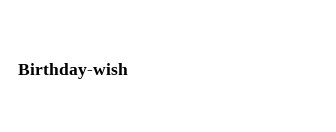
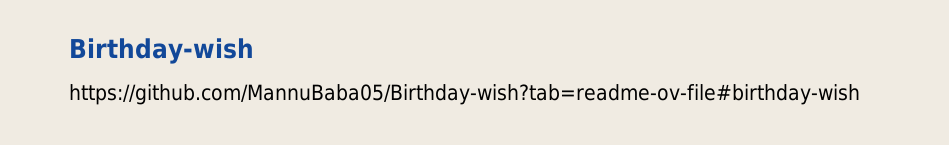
+ https://github.com/MannuBaba05/Birthday-wish?tab=readme-ov-file#birthday-wish

